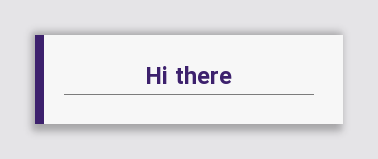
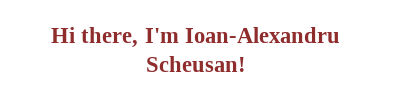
- Hi there
+ Hi there, I'm Ioan-Alexandru Scheusan!

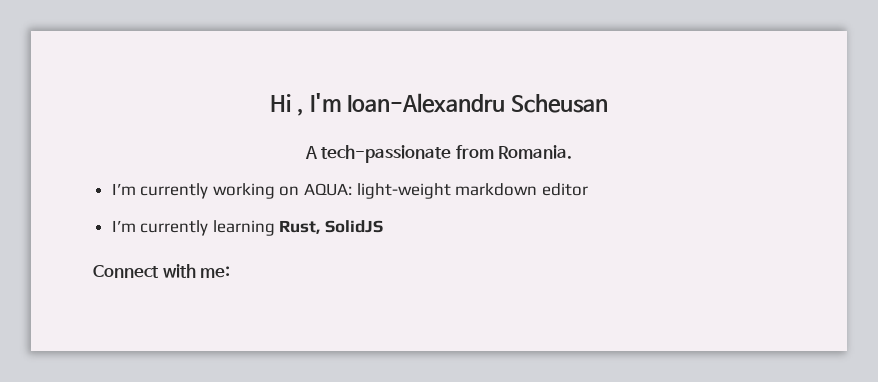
- Hi there, I'm Ioan-Alexandru Scheusan!
+ Hi , I'm Ioan-Alexandru Scheusan
+ A tech-passionate from Romania.
+ I’m currently working on AQUA: light-weight markdown editor
+ I’m currently learning Rust, SolidJS
+ Connect with me:

